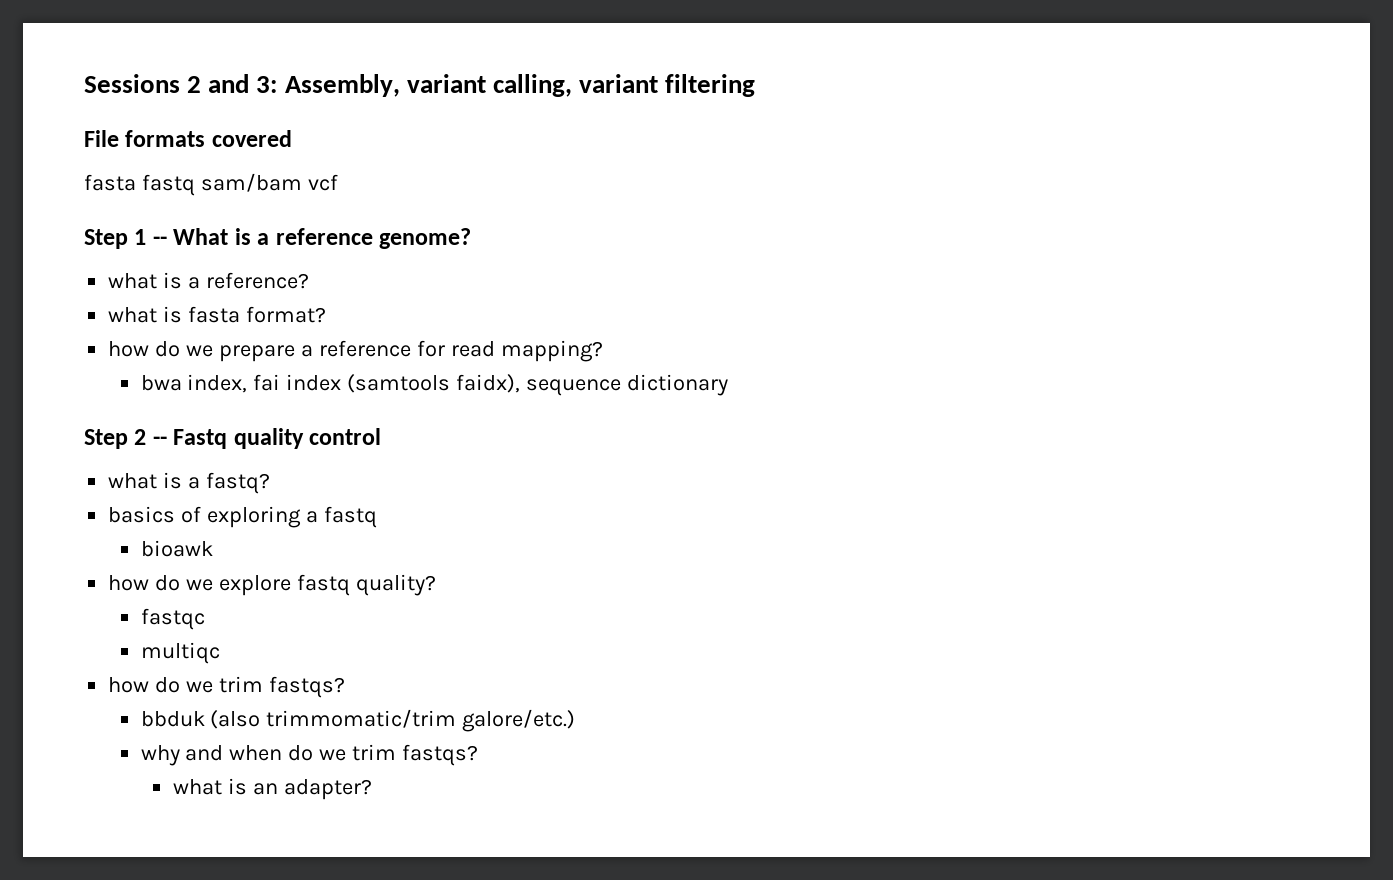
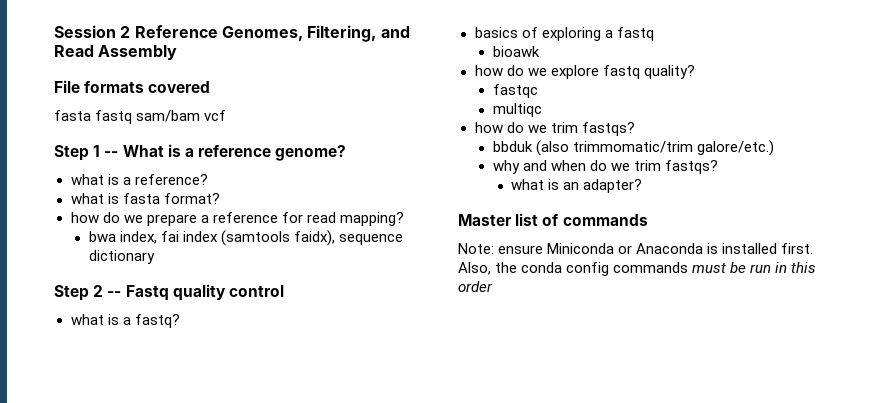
- Sessions 2 and 3: Assembly, variant calling, variant filtering
+ Session 2 Reference Genomes, Filtering, and Read Assembly
+ Master list of commands
+ Note: ensure Miniconda or Anaconda is installed first. Also, the conda config commands must be run in this order

